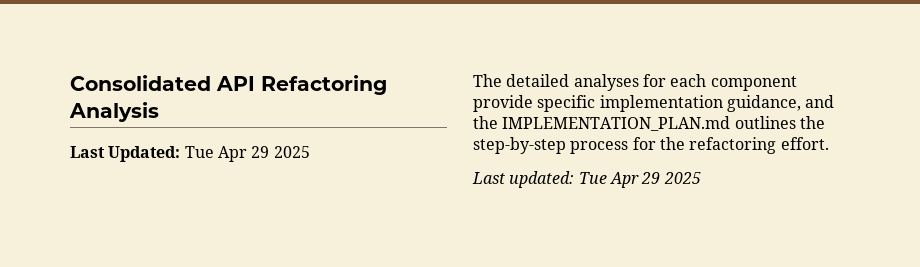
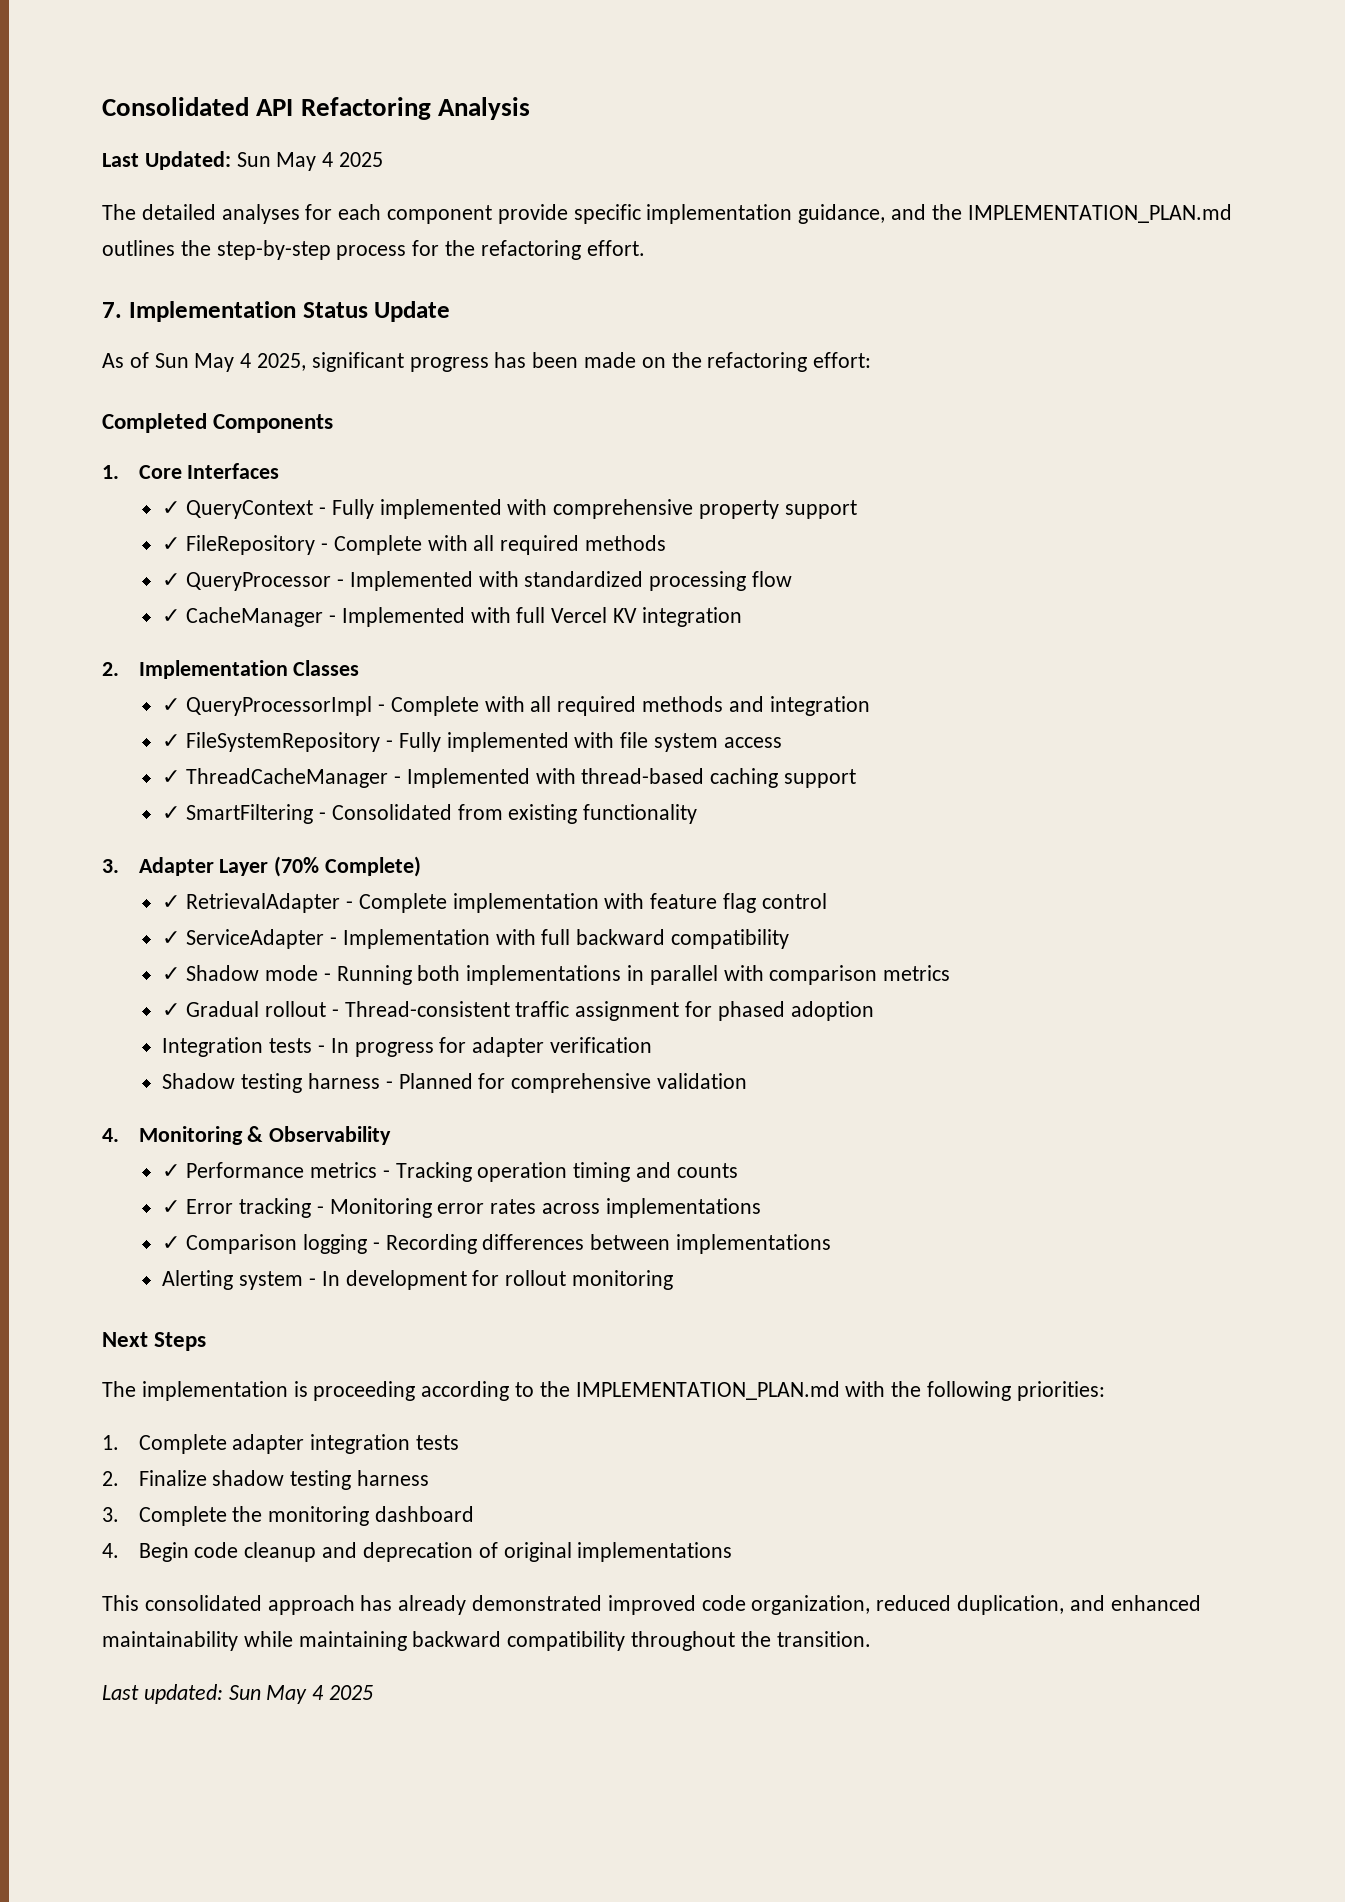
- Last Updated: Tue Apr 29 2025
+ Last Updated: Sun May 4 2025
+ 7. Implementation Status Update
+ As of Sun May 4 2025, significant progress has been made on the refactoring effort:
+ Completed Components
+ 1. Core Interfaces
+ ✓ QueryContext - Fully implemented with comprehensive property support
+ ✓ FileRepository - Complete with all required methods
+ ✓ QueryProcessor - Implemented with standardized processing flow
+ ✓ CacheManager - Implemented with full Vercel KV integration
+ 2. Implementation Classes
+ ✓ QueryProcessorImpl - Complete with all required methods and integration
+ ✓ FileSystemRepository - Fully implemented with file system access
+ ✓ ThreadCacheManager - Implemented with thread-based caching support
+ ✓ SmartFiltering - Consolidated from existing functionality
+ 3. Adapter Layer (70% Complete)
+ ✓ RetrievalAdapter - Complete implementation with feature flag control
+ ✓ ServiceAdapter - Implementation with full backward compatibility
+ ✓ Shadow mode - Running both implementations in parallel with comparison metrics
+ ✓ Gradual rollout - Thread-consistent traffic assignment for phased adoption
+ Integration tests - In progress for adapter verification
+ Shadow testing harness - Planned for comprehensive validation
+ 4. Monitoring & Observability
+ ✓ Performance metrics - Tracking operation timing and counts
+ ✓ Error tracking - Monitoring error rates across implementations
+ ✓ Comparison logging - Recording differences between implementations
+ Alerting system - In development for rollout monitoring
+ Next Steps
+ The implementation is proceeding according to the IMPLEMENTATION_PLAN.md with the following priorities:
+ 1. Complete adapter integration tests
+ 2. Finalize shadow testing harness
+ 3. Complete the monitoring dashboard
+ 4. Begin code cleanup and deprecation of original implementations
+ This consolidated approach has already demonstrated improved code organization, reduced duplication, and enhanced maintainability while maintaining backward compatibility throughout the transition.
- Last updated: Tue Apr 29 2025
+ Last updated: Sun May 4 2025

